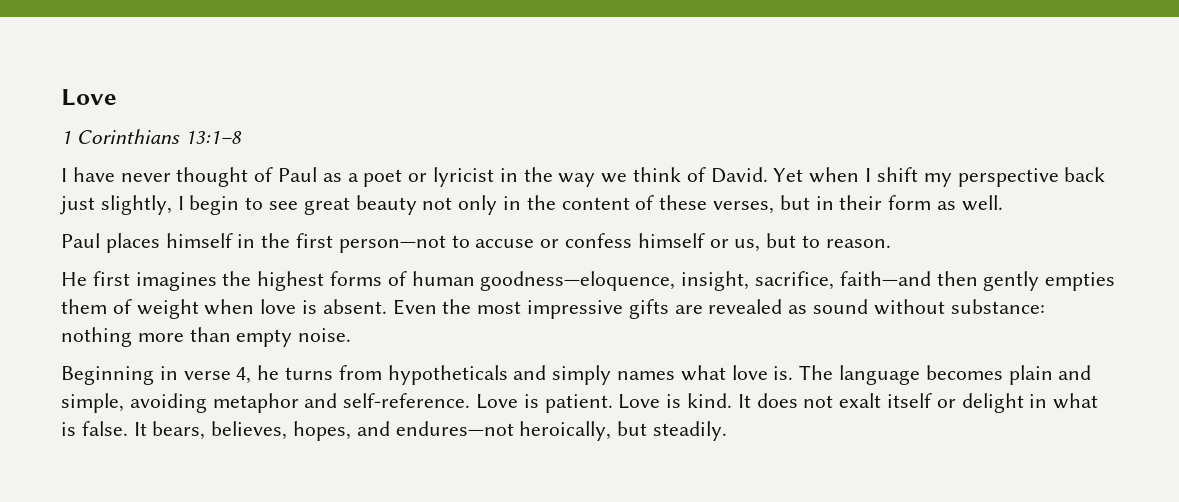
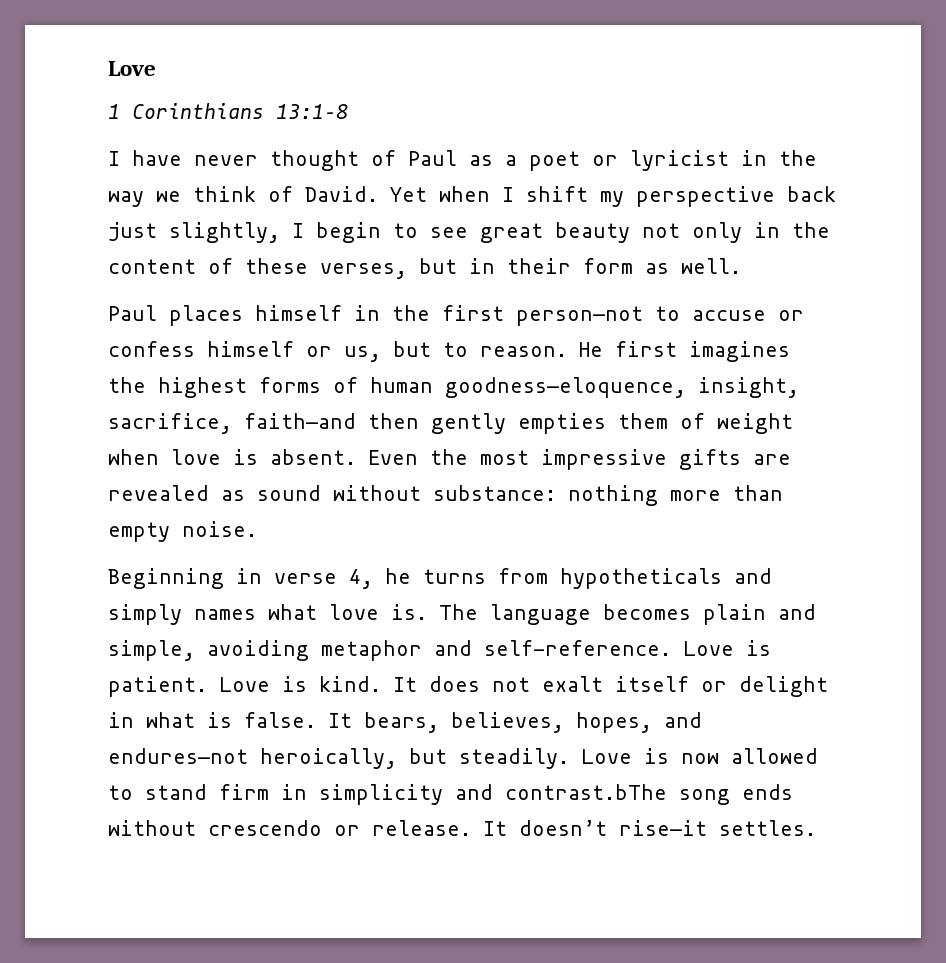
- Paul places himself in the first person—not to accuse or confess himself or us, but to reason.
- He first imagines the highest forms of human goodness—eloquence, insight, sacrifice, faith—and then gently empties them of weight when love is absent.
+ Paul places himself in the first person—not to accuse or confess himself or us, but to reason. He first imagines the highest forms of human goodness—eloquence, insight, sacrifice, faith—and then gently empties them of weight when love is absent.
+ Love is now allowed to stand firm in simplicity and contrast.bThe song ends without crescendo or release. It doesn’t rise—it settles.

